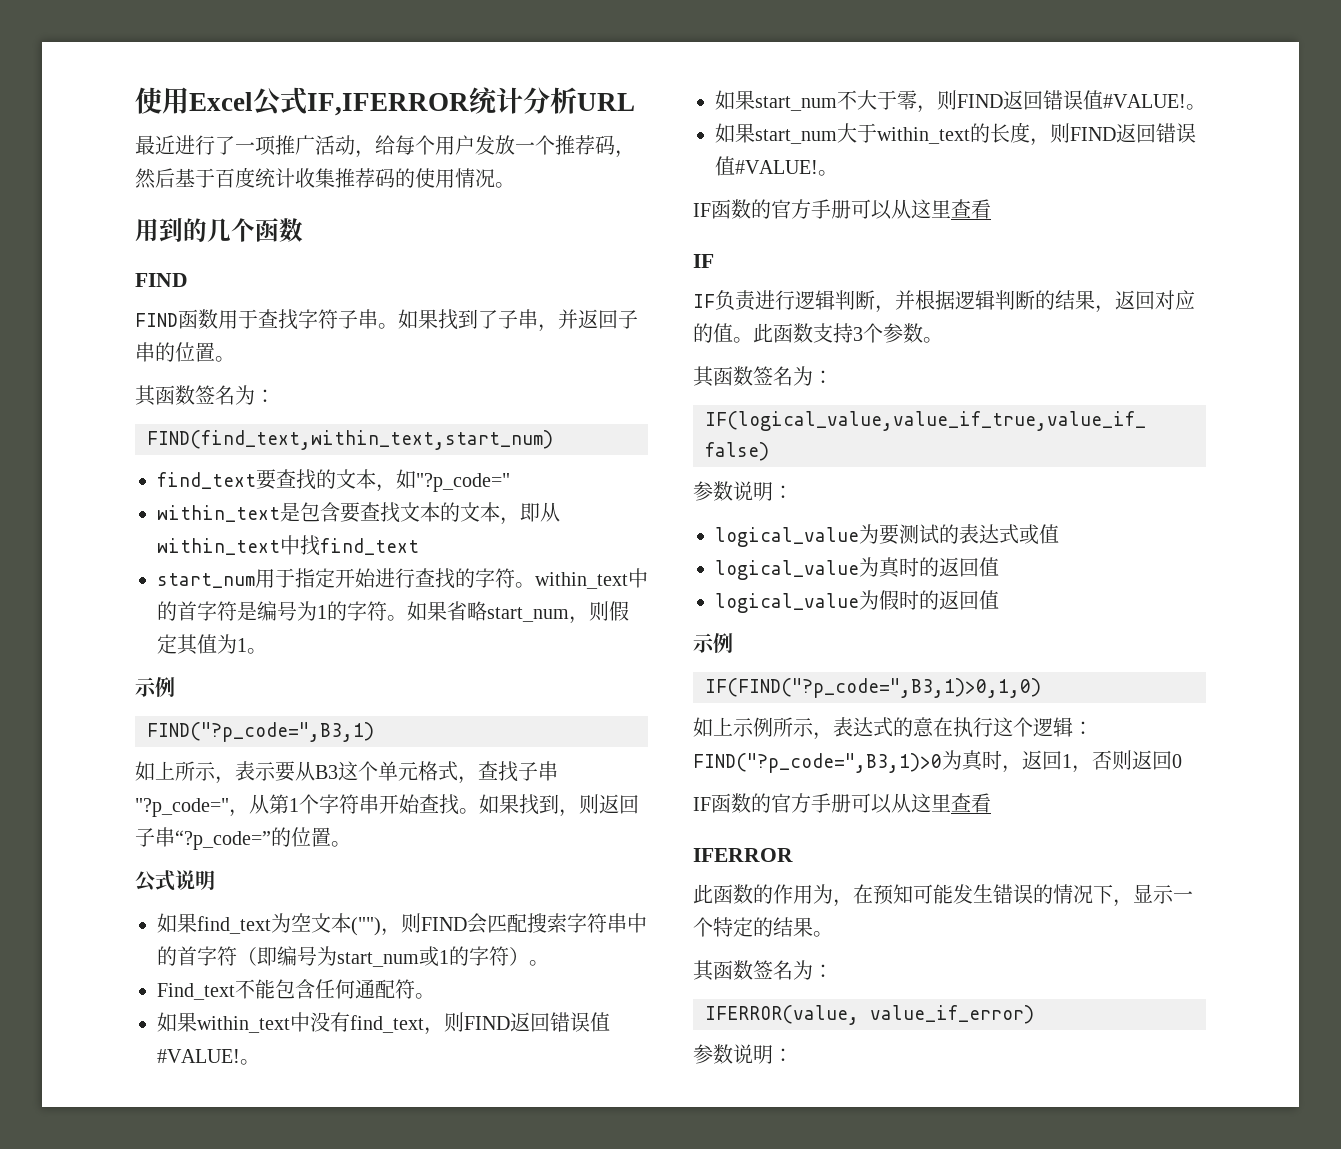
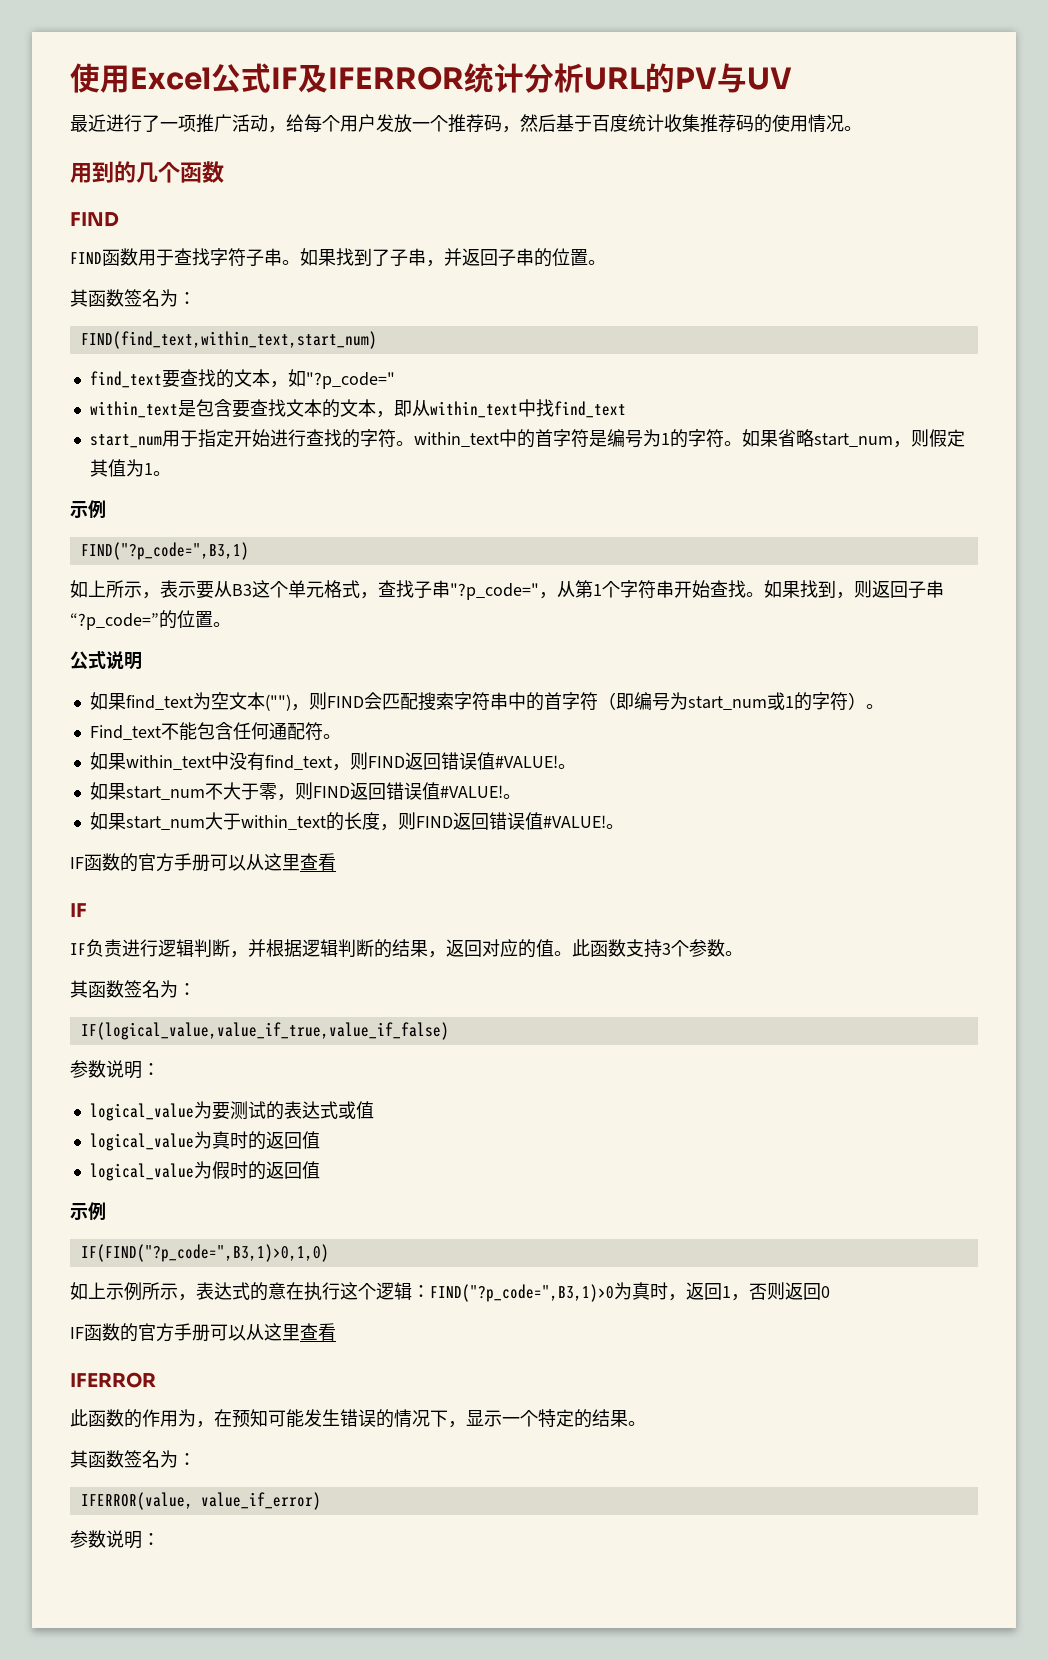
- 使用Excel公式IF,IFERROR统计分析URL
+ 使用Excel公式IF及IFERROR统计分析URL的PV与UV

